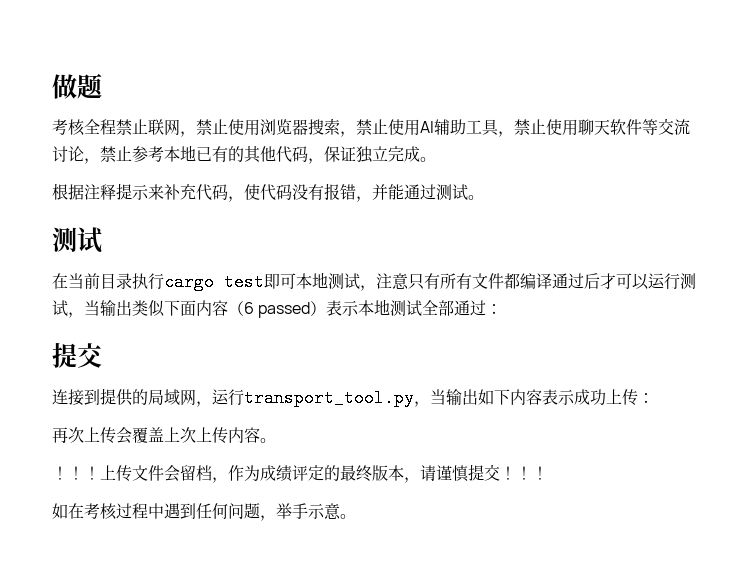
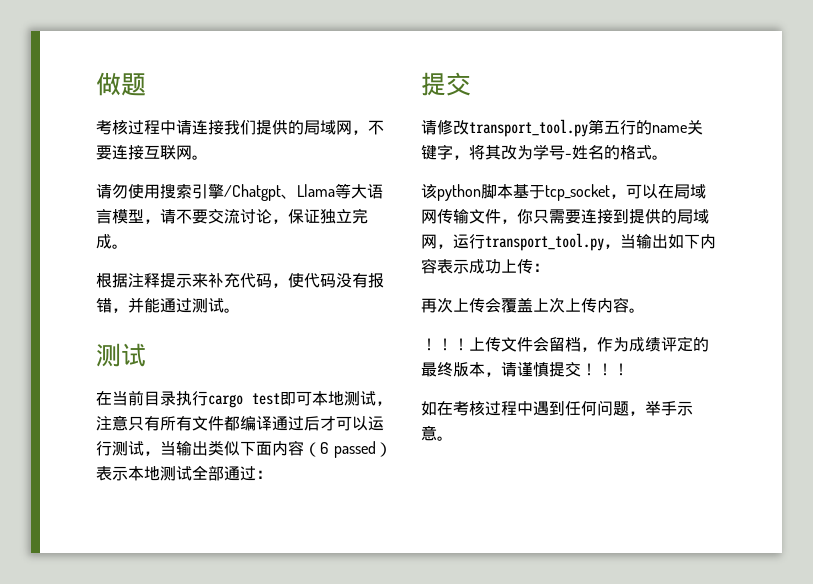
- 考核全程禁止联网，禁止使用浏览器搜索，禁止使用AI辅助工具，禁止使用聊天软件等交流讨论，禁止参考本地已有的其他代码，保证独立完成。
+ 考核过程中请连接我们提供的局域网，不要连接互联网。
+ 请勿使用搜索引擎/Chatgpt、Llama等大语言模型，请不要交流讨论，保证独立完成。
- 连接到提供的局域网，运行transport_tool.py，当输出如下内容表示成功上传：
+ 请修改transport_tool.py第五行的name关键字，将其改为学号-姓名的格式。
+ 该python脚本基于tcp_socket，可以在局域网传输文件，你只需要连接到提供的局域网，运行transport_tool.py，当输出如下内容表示成功上传：

